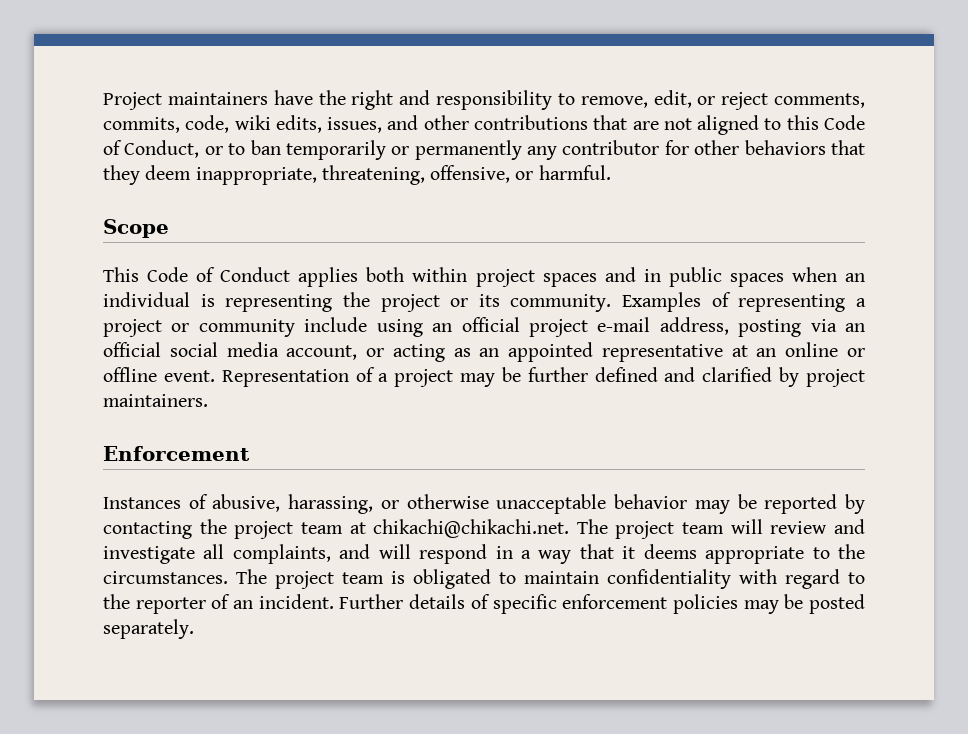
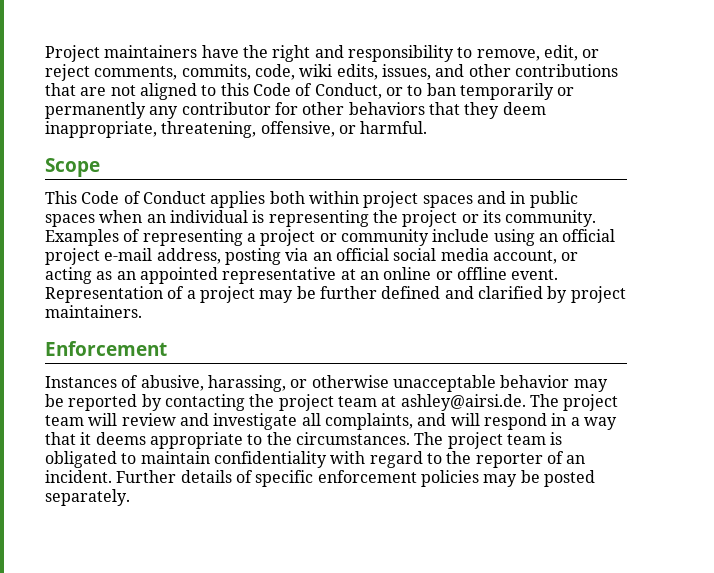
- Instances of abusive, harassing, or otherwise unacceptable behavior may be reported by contacting the project team at chikachi@chikachi.net. The project team will review and investigate all complaints, and will respond in a way that it deems appropriate to the circumstances.
+ Instances of abusive, harassing, or otherwise unacceptable behavior may be reported by contacting the project team at ashley@airsi.de. The project team will review and investigate all complaints, and will respond in a way that it deems appropriate to the circumstances.

